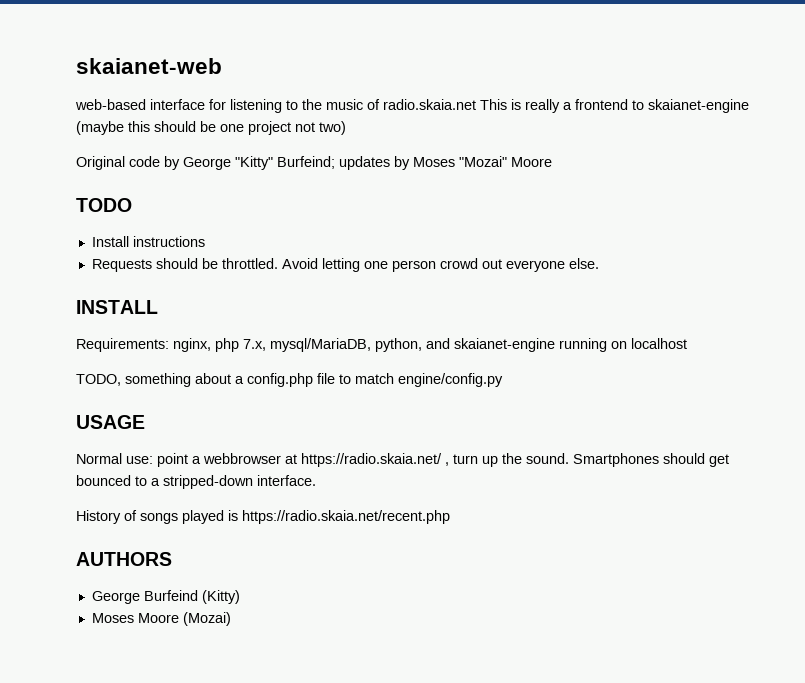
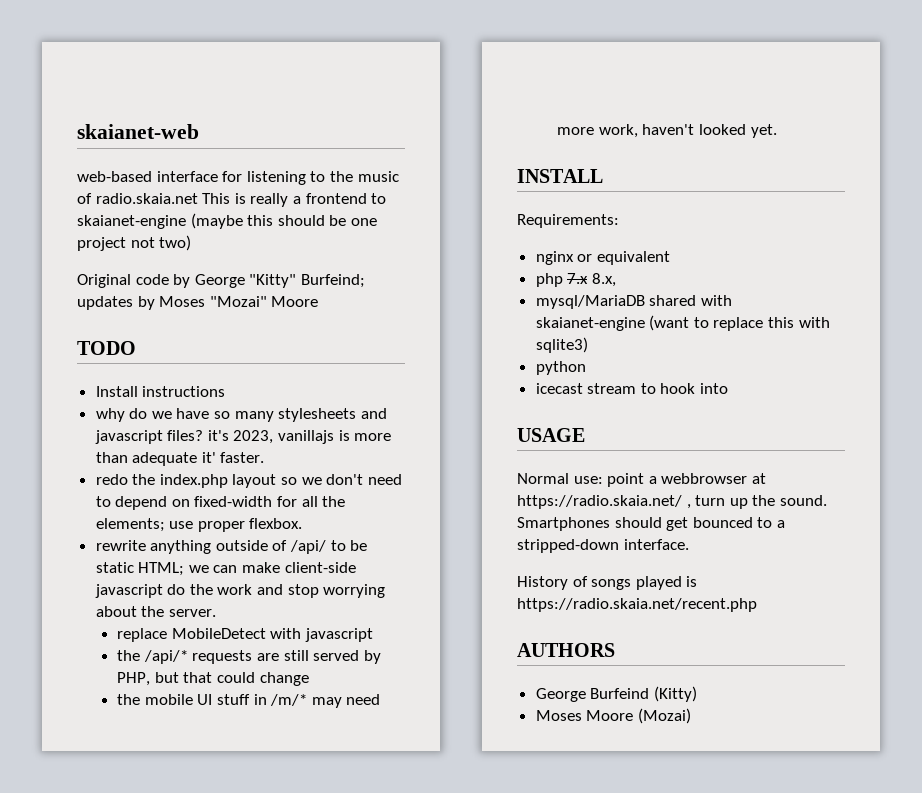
- Requests should be throttled. Avoid letting one person crowd out everyone else.
+ why do we have so many stylesheets and javascript files? it's 2023, vanillajs is more than adequate it' faster.
+ redo the index.php layout so we don't need to depend on fixed-width for all the elements; use proper flexbox.
+ rewrite anything outside of /api/ to be static HTML; we can make client-side javascript do the work and stop worrying about the server.
+ replace MobileDetect with javascript
+ the /api/* requests are still served by PHP, but that could change
+ the mobile UI stuff in /m/* may need more work, haven't looked yet.
  INSTALL
- Requirements: nginx, php 7.x, mysql/MariaDB, python, and skaianet-engine running on localhost
- TODO, something about a config.php file to match engine/config.py
+ Requirements:
+ nginx or equivalent
+ php 7.x 8.x,
+ mysql/MariaDB shared with skaianet-engine (want to replace this with sqlite3)
+ python
+ icecast stream to hook into

